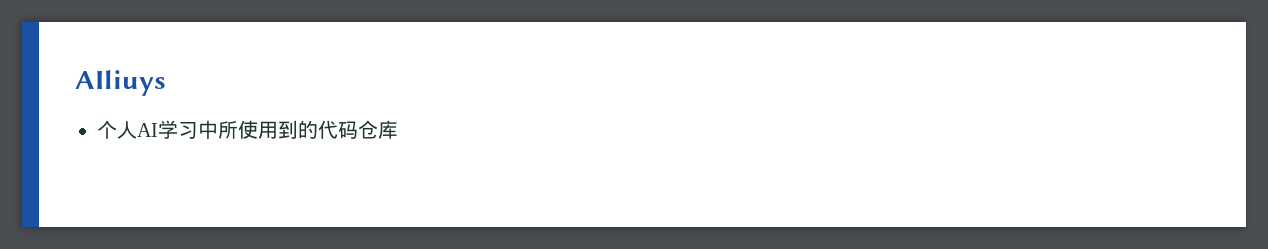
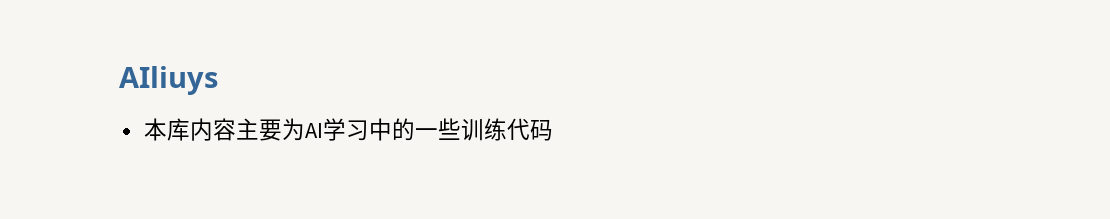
- 个人AI学习中所使用到的代码仓库
+ 本库内容主要为AI学习中的一些训练代码

